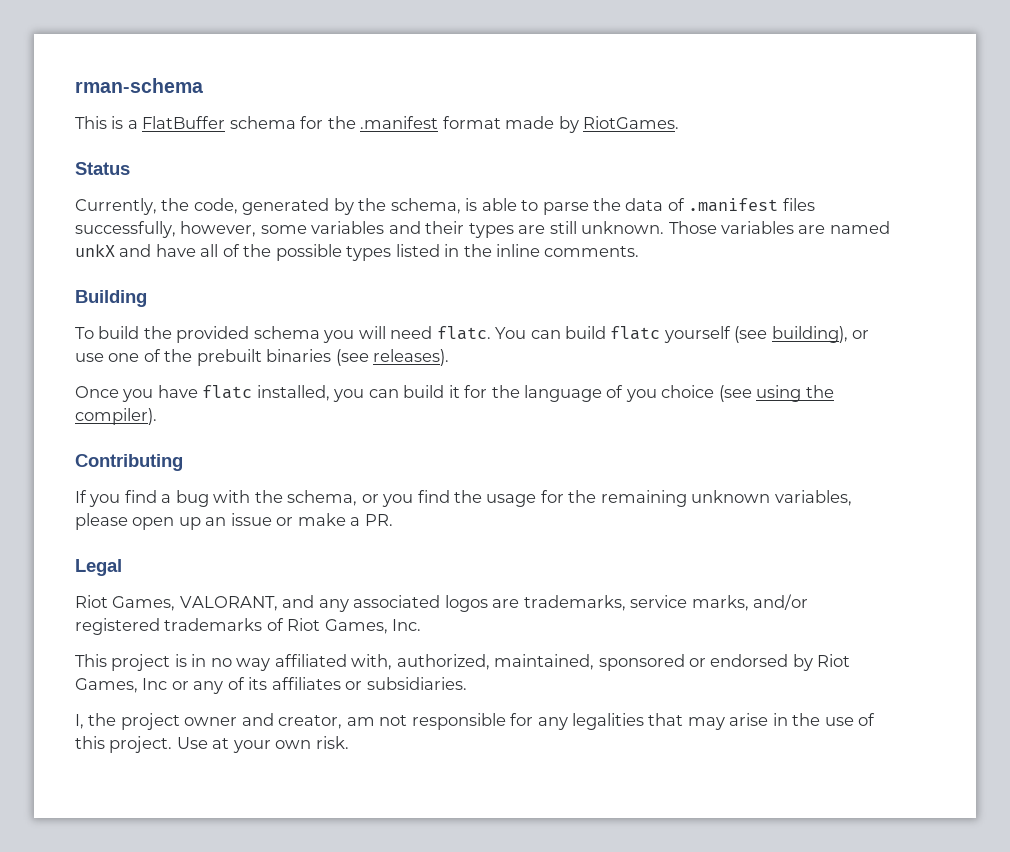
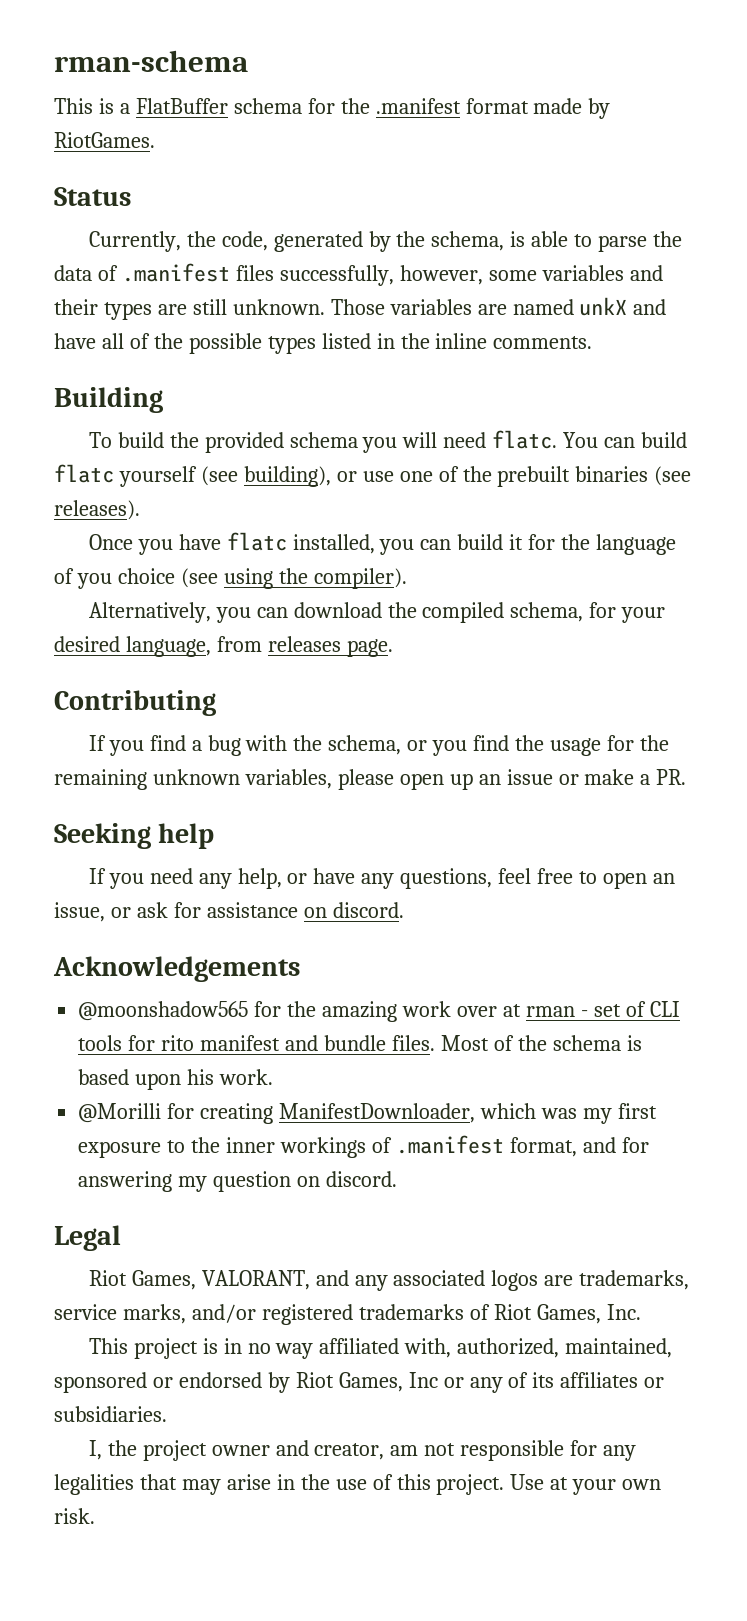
+ Alternatively, you can download the compiled schema, for your desired language, from releases page.
+ Seeking help
+ If you need any help, or have any questions, feel free to open an issue, or ask for assistance on discord.
+ Acknowledgements
+ @moonshadow565 for the amazing work over at rman - set of CLI tools for rito manifest and bundle files. Most of the schema is based upon his work.
+ @Morilli for creating ManifestDownloader, which was my first exposure to the inner workings of .manifest format, and for answering my question on discord.

